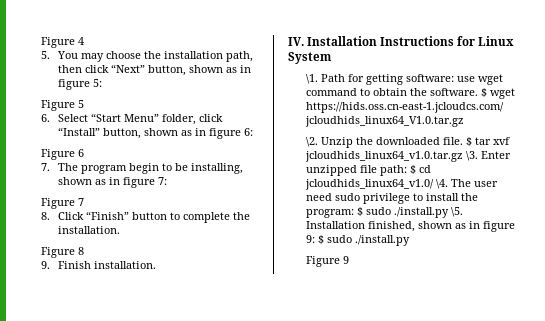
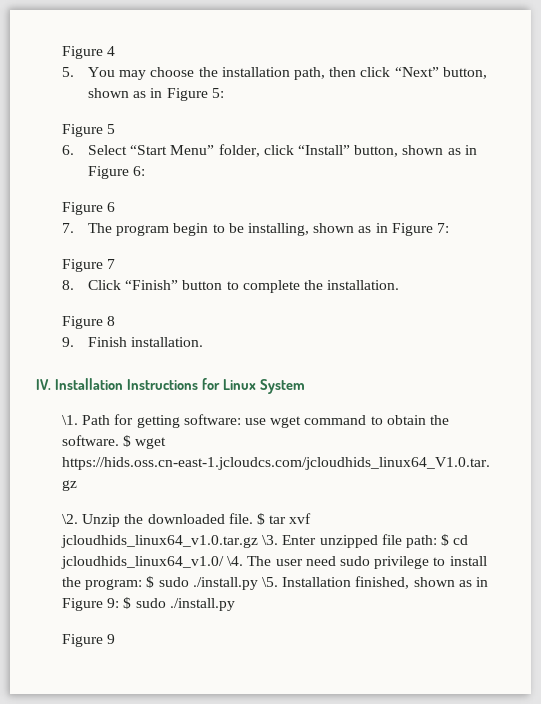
- 5. You may choose the installation path, then click “Next” button, shown as in figure 5:
+ 5. You may choose the installation path, then click “Next” button, shown as in Figure 5:
- 6. Select “Start Menu” folder, click “Install” button, shown as in figure 6:
+ 6. Select “Start Menu” folder, click “Install” button, shown as in Figure 6:
- 7. The program begin to be installing, shown as in figure 7:
+ 7. The program begin to be installing, shown as in Figure 7:
- Installation finished, shown as in figure 9: $ sudo ./install.py
+ Installation finished, shown as in Figure 9: $ sudo ./install.py

